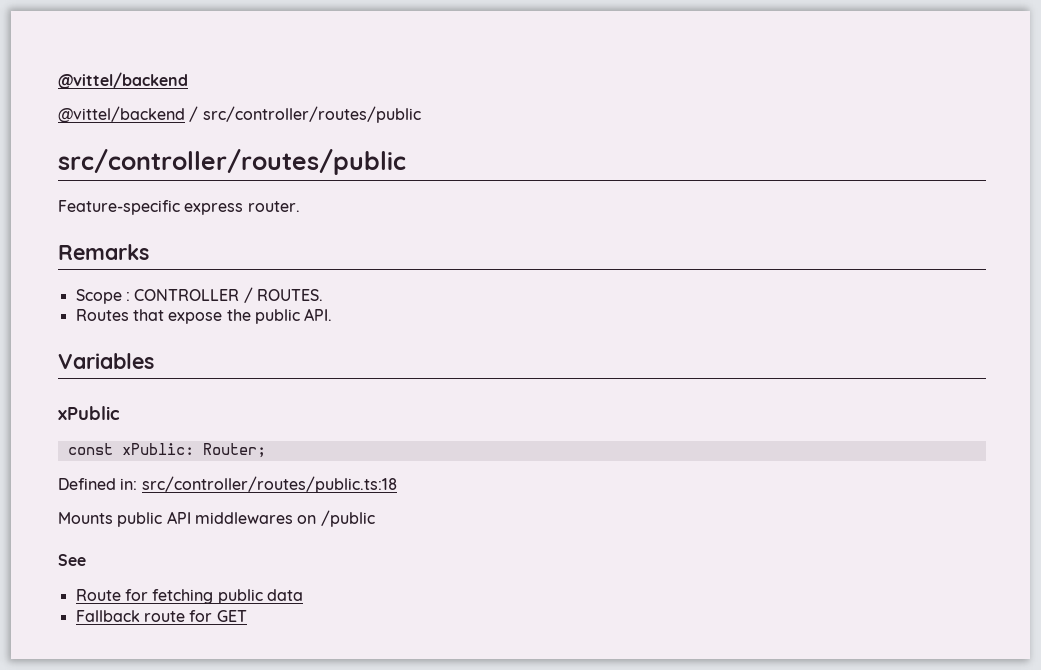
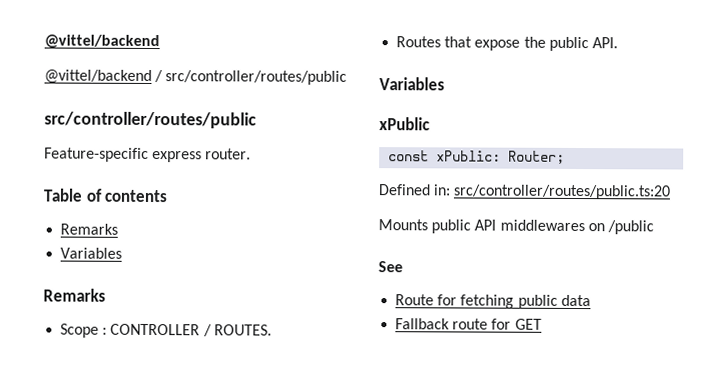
+ Table of contents
+ Remarks
+ Variables
- Defined in: src/controller/routes/public.ts:18
+ Defined in: src/controller/routes/public.ts:20

